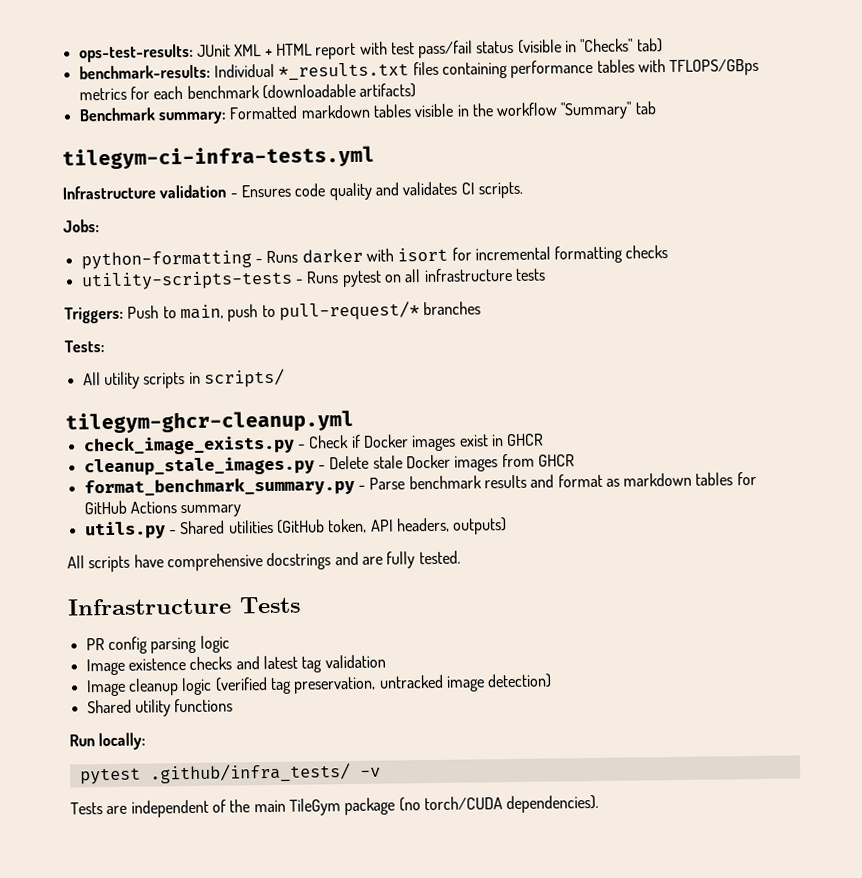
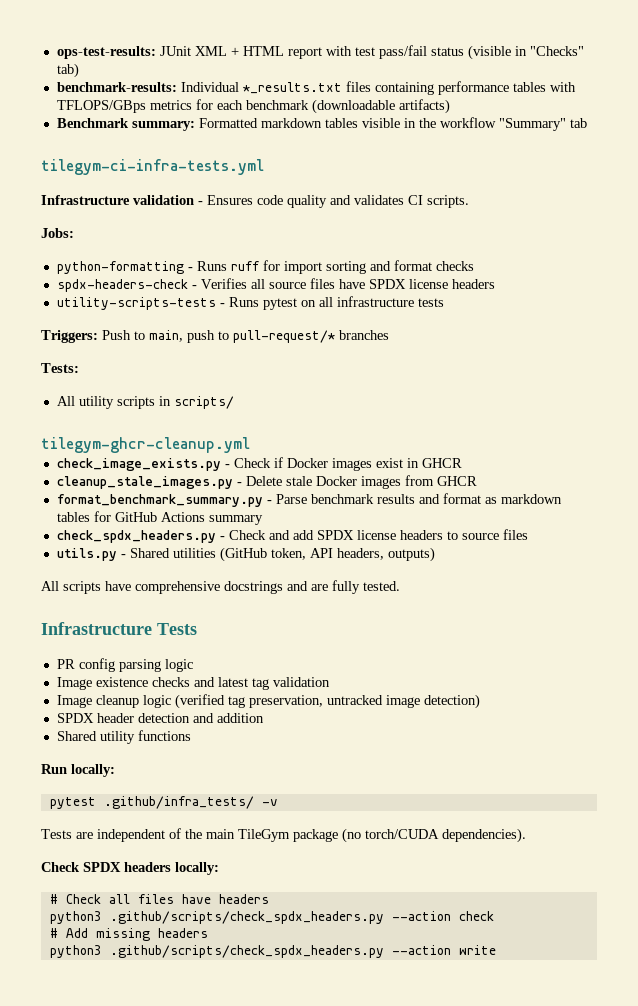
- python-formatting - Runs darker with isort for incremental formatting checks
+ python-formatting - Runs ruff for import sorting and format checks
+ spdx-headers-check - Verifies all source files have SPDX license headers
+ check_spdx_headers.py - Check and add SPDX license headers to source files
+ SPDX header detection and addition
+ Check SPDX headers locally:
+ # Check all files have headers
+ python3 .github/scripts/check_spdx_headers.py --action check
+ # Add missing headers
+ python3 .github/scripts/check_spdx_headers.py --action write

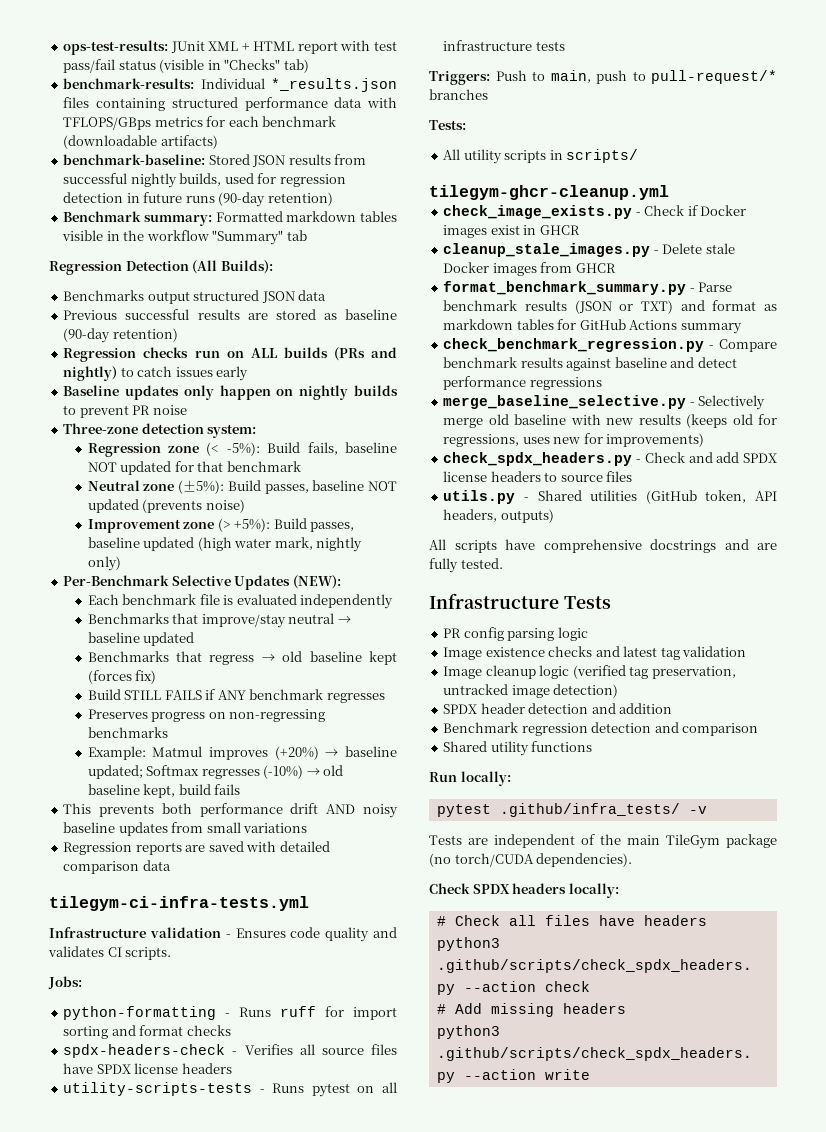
- benchmark-results: Individual *_results.txt files containing performance tables with TFLOPS/GBps metrics for each benchmark (downloadable artifacts)
+ benchmark-results: Individual *_results.json files containing structured performance data with TFLOPS/GBps metrics for each benchmark (downloadable artifacts)
+ benchmark-baseline: Stored JSON results from successful nightly builds, used for regression detection in future runs (90-day retention)
+ Regression Detection (All Builds):
+ Benchmarks output structured JSON data
+ Previous successful results are stored as baseline (90-day retention)
+ Regression checks run on ALL builds (PRs and nightly) to catch issues early
+ Baseline updates only happen on nightly builds to prevent PR noise
+ Three-zone detection system:
+ Regression zone (< -5%): Build fails, baseline NOT updated for that benchmark
+ Neutral zone (±5%): Build passes, baseline NOT updated (prevents noise)
+ Improvement zone (> +5%): Build passes, baseline updated (high water mark, nightly only)
+ Per-Benchmark Selective Updates (NEW):
+ Each benchmark file is evaluated independently
+ Benchmarks that improve/stay neutral → baseline updated
+ Benchmarks that regress → old baseline kept (forces fix)
+ Build STILL FAILS if ANY benchmark regresses
+ Preserves progress on non-regressing benchmarks
+ Example: Matmul improves (+20%) → baseline updated; Softmax regresses (-10%) → old baseline kept, build fails
+ This prevents both performance drift AND noisy baseline updates from small variations
+ Regression reports are saved with detailed comparison data
- format_benchmark_summary.py - Parse benchmark results and format as markdown tables for GitHub Actions summary
+ format_benchmark_summary.py - Parse benchmark results (JSON or TXT) and format as markdown tables for GitHub Actions summary
+ check_benchmark_regression.py - Compare benchmark results against baseline and detect performance regressions
+ merge_baseline_selective.py - Selectively merge old baseline with new results (keeps old for regressions, uses new for improvements)
+ Benchmark regression detection and comparison

